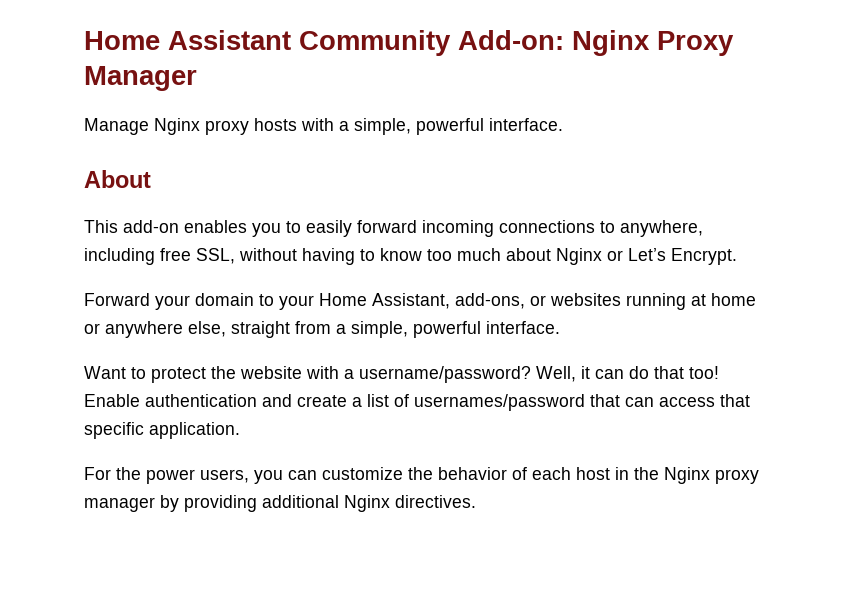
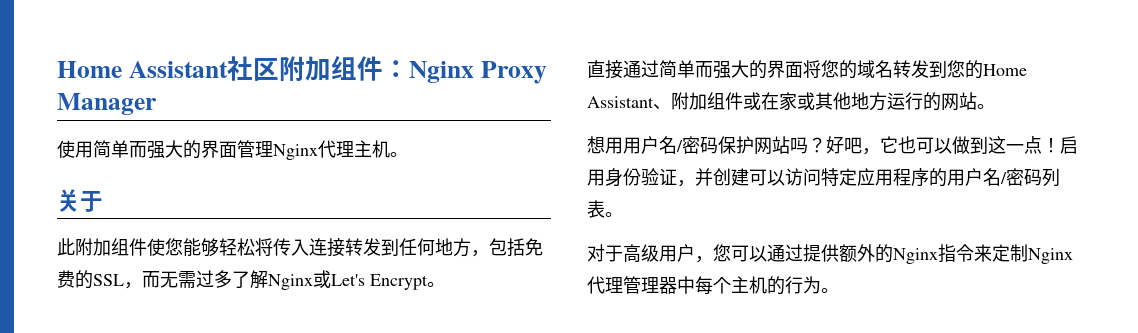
- Home Assistant Community Add-on: Nginx Proxy Manager
+ Home Assistant社区附加组件：Nginx Proxy Manager
- Manage Nginx proxy hosts with a simple, powerful interface.
- About
- This add-on enables you to easily forward incoming connections to anywhere, including free SSL, without having to know too much about Nginx or Let’s Encrypt.
- Forward your domain to your Home Assistant, add-ons, or websites running at home or anywhere else, straight from a simple, powerful interface.
- Want to protect the website with a username/password? Well, it can do that too! Enable authentication and create a list of usernames/password that can access that specific application.
- For the power users, you can customize the behavior of each host in the Nginx proxy manager by providing additional Nginx directives.
+ 使用简单而强大的界面管理Nginx代理主机。
+ 关于
+ 此附加组件使您能够轻松将传入连接转发到任何地方，包括免费的SSL，而无需过多了解Nginx或Let's Encrypt。
+ 直接通过简单而强大的界面将您的域名转发到您的Home Assistant、附加组件或在家或其他地方运行的网站。
+ 想用用户名/密码保护网站吗？好吧，它也可以做到这一点！启用身份验证，并创建可以访问特定应用程序的用户名/密码列表。
+ 对于高级用户，您可以通过提供额外的Nginx指令来定制Nginx代理管理器中每个主机的行为。

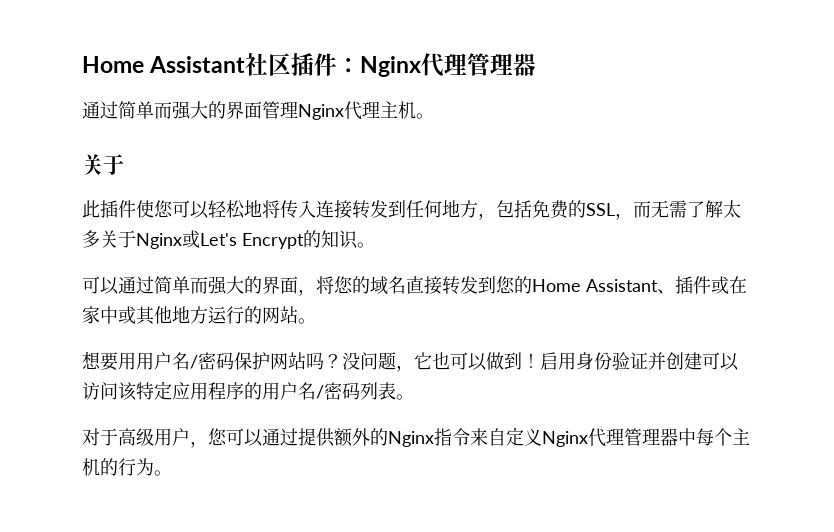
- Home Assistant社区附加组件：Nginx Proxy Manager
- 使用简单而强大的界面管理Nginx代理主机。
+ Home Assistant社区插件：Nginx代理管理器
+ 通过简单而强大的界面管理Nginx代理主机。
- 此附加组件使您能够轻松将传入连接转发到任何地方，包括免费的SSL，而无需过多了解Nginx或Let's Encrypt。
- 直接通过简单而强大的界面将您的域名转发到您的Home Assistant、附加组件或在家或其他地方运行的网站。
+ 此插件使您可以轻松地将传入连接转发到任何地方，包括免费的SSL，而无需了解太多关于Nginx或Let's Encrypt的知识。
+ 可以通过简单而强大的界面，将您的域名直接转发到您的Home Assistant、插件或在家中或其他地方运行的网站。
- 想用用户名/密码保护网站吗？
+ 想要用用户名/密码保护网站吗？
- 好吧，它也可以做到这一点！
+ 没问题，它也可以做到！
- 启用身份验证，并创建可以访问特定应用程序的用户名/密码列表。
+ 启用身份验证并创建可以访问该特定应用程序的用户名/密码列表。
- 对于高级用户，您可以通过提供额外的Nginx指令来定制Nginx代理管理器中每个主机的行为。
+ 对于高级用户，您可以通过提供额外的Nginx指令来自定义Nginx代理管理器中每个主机的行为。

